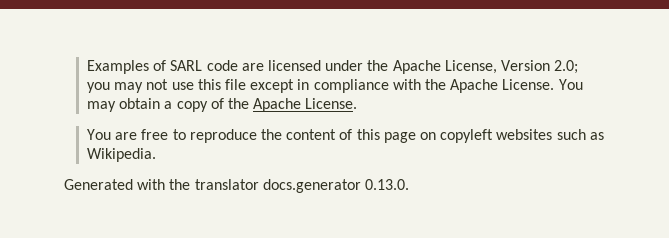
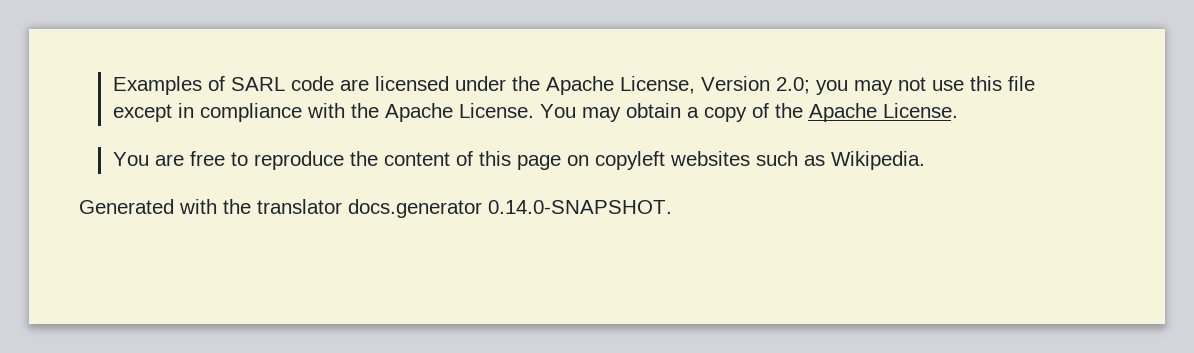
- Generated with the translator docs.generator 0.13.0.
+ Generated with the translator docs.generator 0.14.0-SNAPSHOT.

